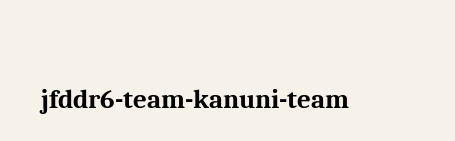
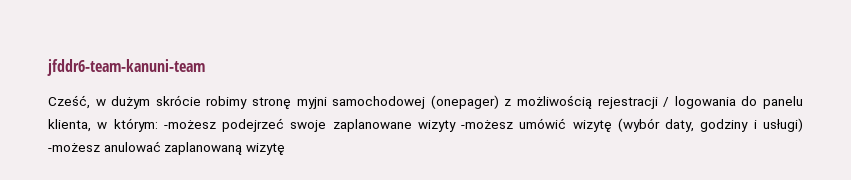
+ Cześć, w dużym skrócie robimy stronę myjni samochodowej (onepager) z możliwością rejestracji / logowania do panelu klienta, w którym: -możesz podejrzeć swoje zaplanowane wizyty -możesz umówić wizytę (wybór daty, godziny i usługi) -możesz anulować zaplanowaną wizytę

